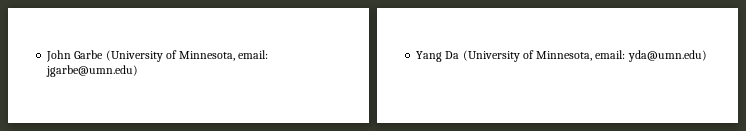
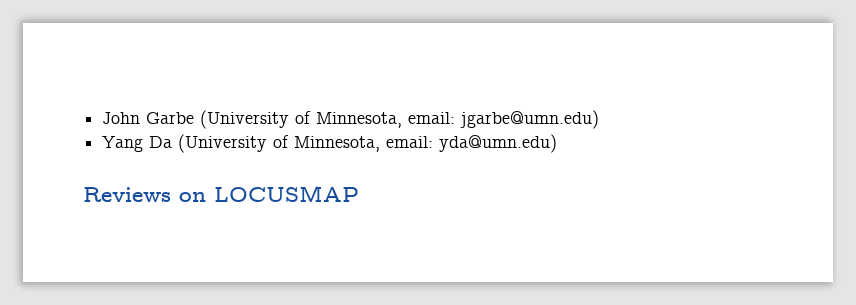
+ Reviews on LOCUSMAP

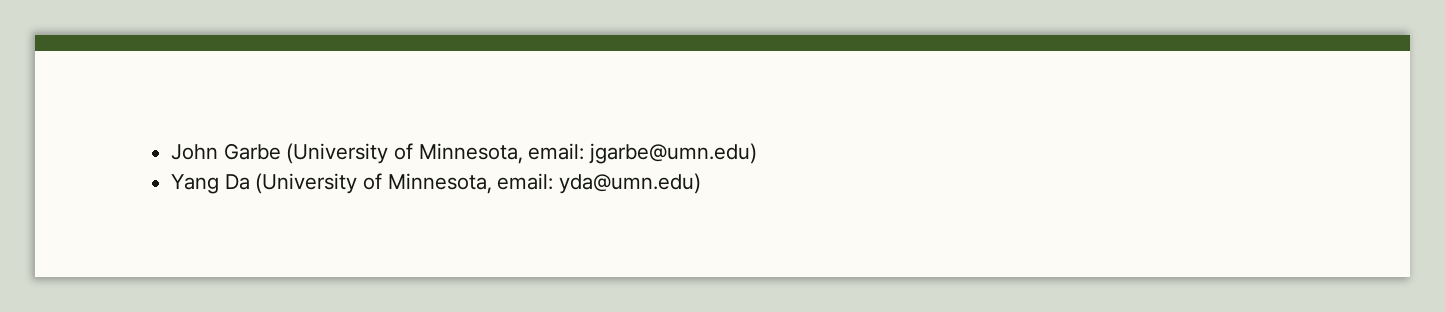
- Reviews on LOCUSMAP

